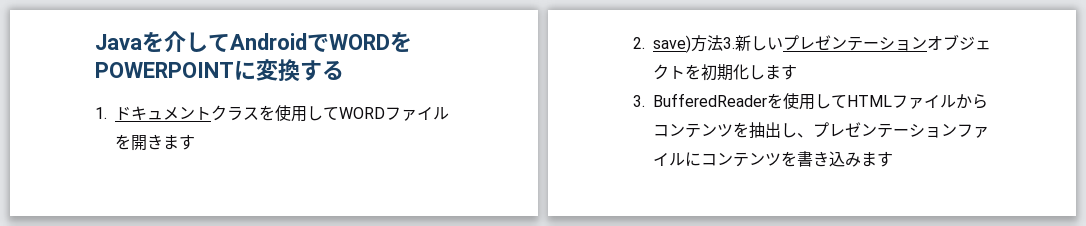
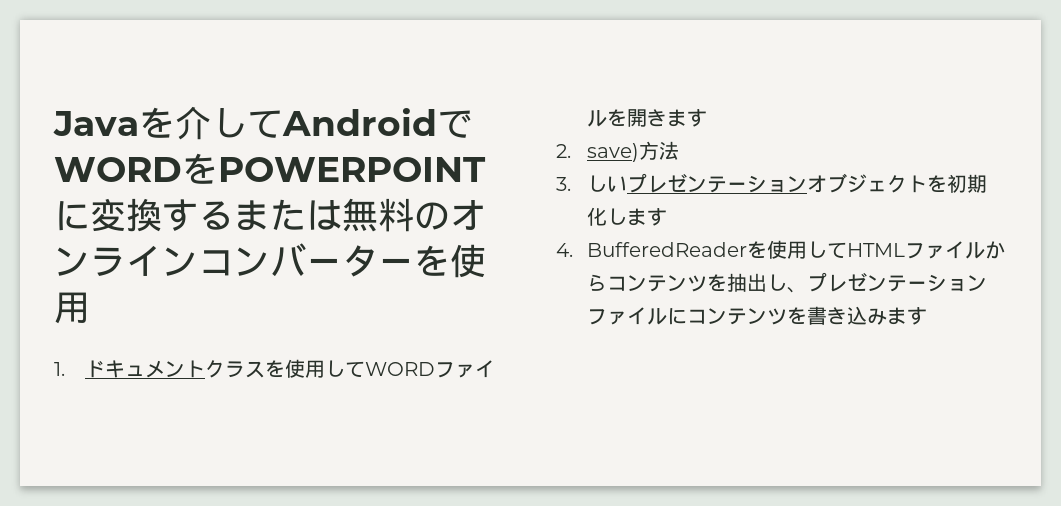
- Javaを介してAndroidでWORDをPOWERPOINTに変換する
+ Javaを介してAndroidでWORDをPOWERPOINTに変換するまたは無料のオンラインコンバーターを使用
- 2. save)方法3.新しいプレゼンテーションオブジェクトを初期化します
+ 2. save)方法
+ 3.しいプレゼンテーションオブジェクトを初期化します
- 3. BufferedReaderを使用してHTMLファイルからコンテンツを抽出し、プレゼンテーションファイルにコンテンツを書き込みます
+ 4. BufferedReaderを使用してHTMLファイルからコンテンツを抽出し、プレゼンテーションファイルにコンテンツを書き込みます

